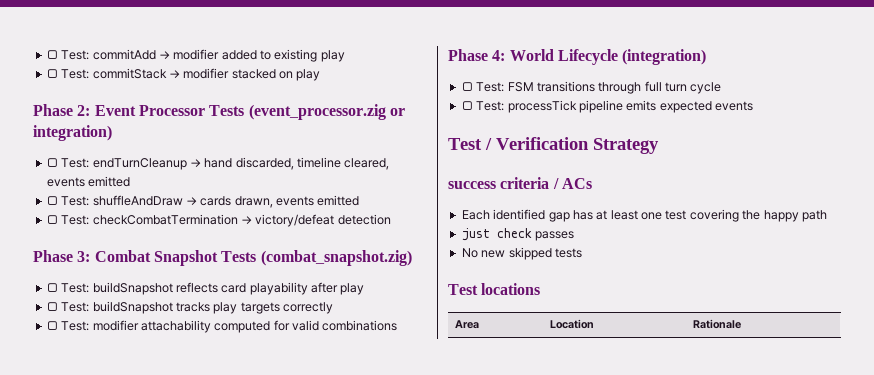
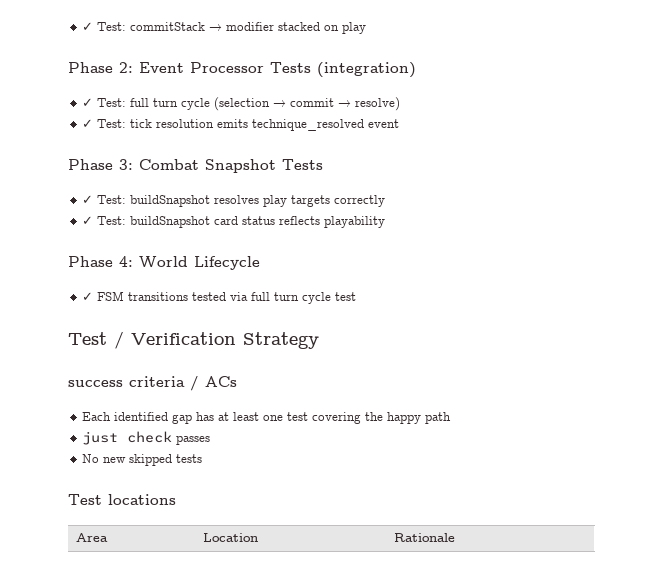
- □ Test: commitAdd → modifier added to existing play
- □ Test: commitStack → modifier stacked on play
+ ✓ Test: commitStack → modifier stacked on play
- Phase 2: Event Processor Tests (event_processor.zig or integration)
- □ Test: endTurnCleanup → hand discarded, timeline cleared, events emitted
- □ Test: shuffleAndDraw → cards drawn, events emitted
- □ Test: checkCombatTermination → victory/defeat detection
+ Phase 2: Event Processor Tests (integration)
+ ✓ Test: full turn cycle (selection → commit → resolve)
+ ✓ Test: tick resolution emits technique_resolved event
- Phase 3: Combat Snapshot Tests (combat_snapshot.zig)
- □ Test: buildSnapshot reflects card playability after play
- □ Test: buildSnapshot tracks play targets correctly
- □ Test: modifier attachability computed for valid combinations
- Phase 4: World Lifecycle (integration)
- □ Test: FSM transitions through full turn cycle
- □ Test: processTick pipeline emits expected events
+ Phase 3: Combat Snapshot Tests
+ ✓ Test: buildSnapshot resolves play targets correctly
+ ✓ Test: buildSnapshot card status reflects playability
+ Phase 4: World Lifecycle
+ ✓ FSM transitions tested via full turn cycle test

